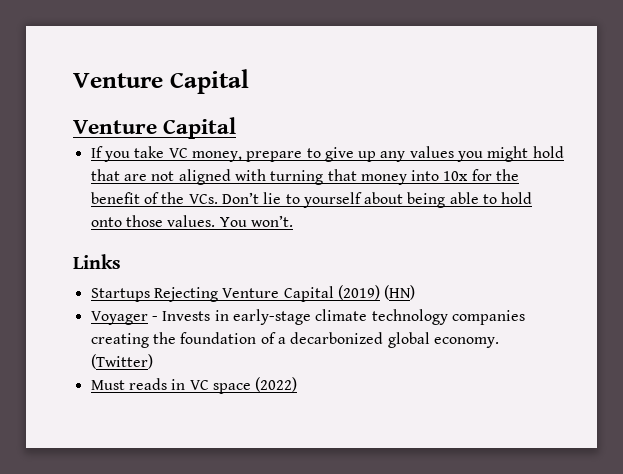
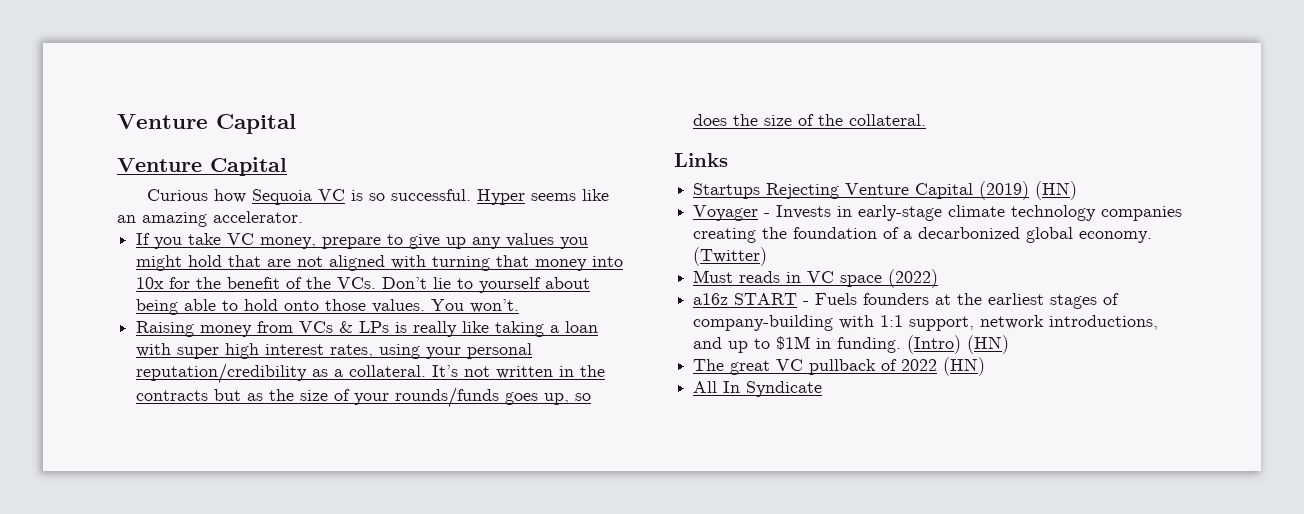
+ Curious how Sequoia VC is so successful. Hyper seems like an amazing accelerator.
+ Raising money from VCs & LPs is really like taking a loan with super high interest rates, using your personal reputation/credibility as a collateral. It’s not written in the contracts but as the size of your rounds/funds goes up, so does the size of the collateral.
+ a16z START - Fuels founders at the earliest stages of company-building with 1:1 support, network introductions, and up to $1M in funding. (Intro) (HN)
+ The great VC pullback of 2022 (HN)
+ All In Syndicate

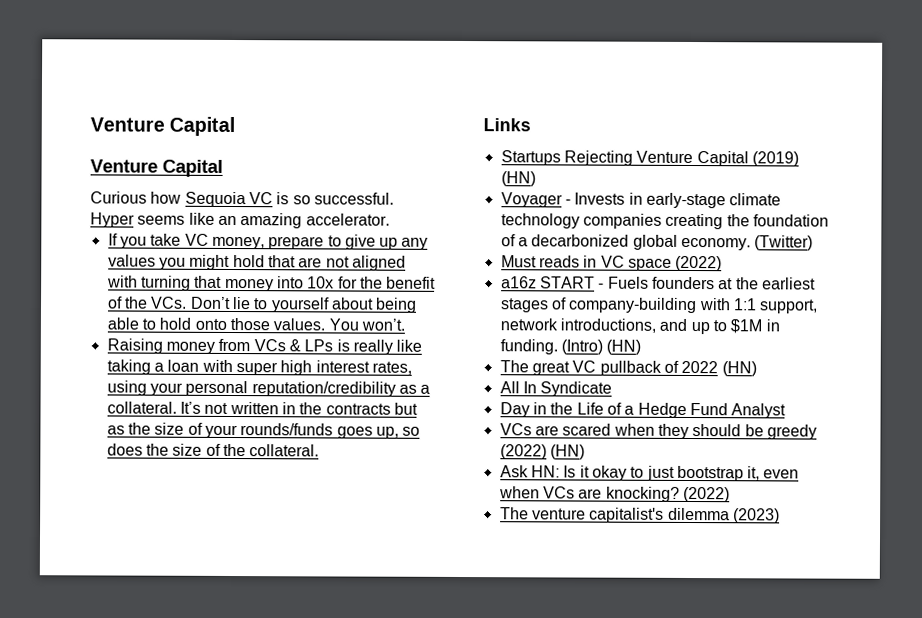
+ Day in the Life of a Hedge Fund Analyst
+ VCs are scared when they should be greedy (2022) (HN)
+ Ask HN: Is it okay to just bootstrap it, even when VCs are knocking? (2022)
+ The venture capitalist's dilemma (2023)

